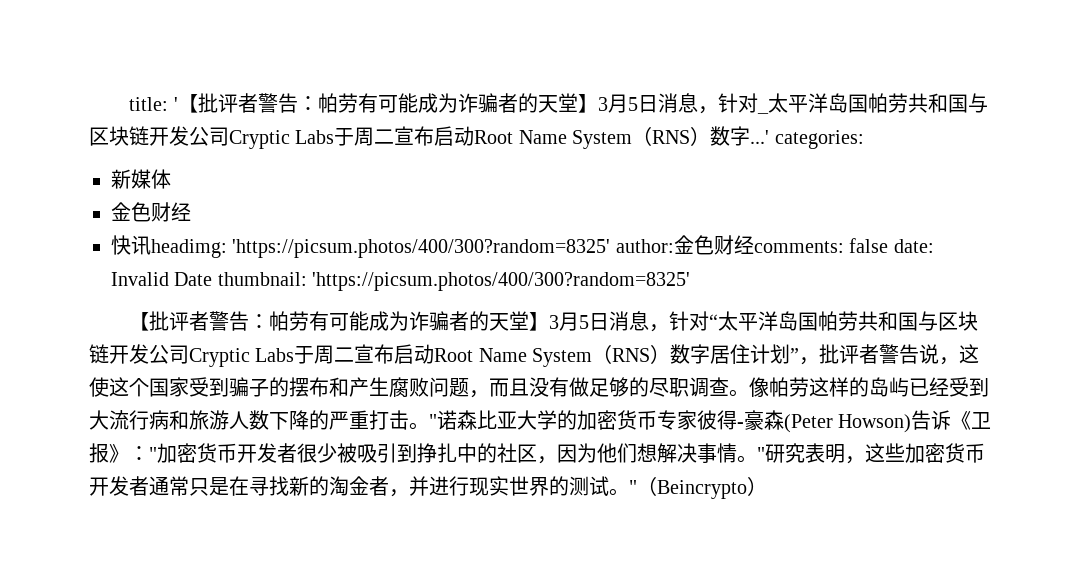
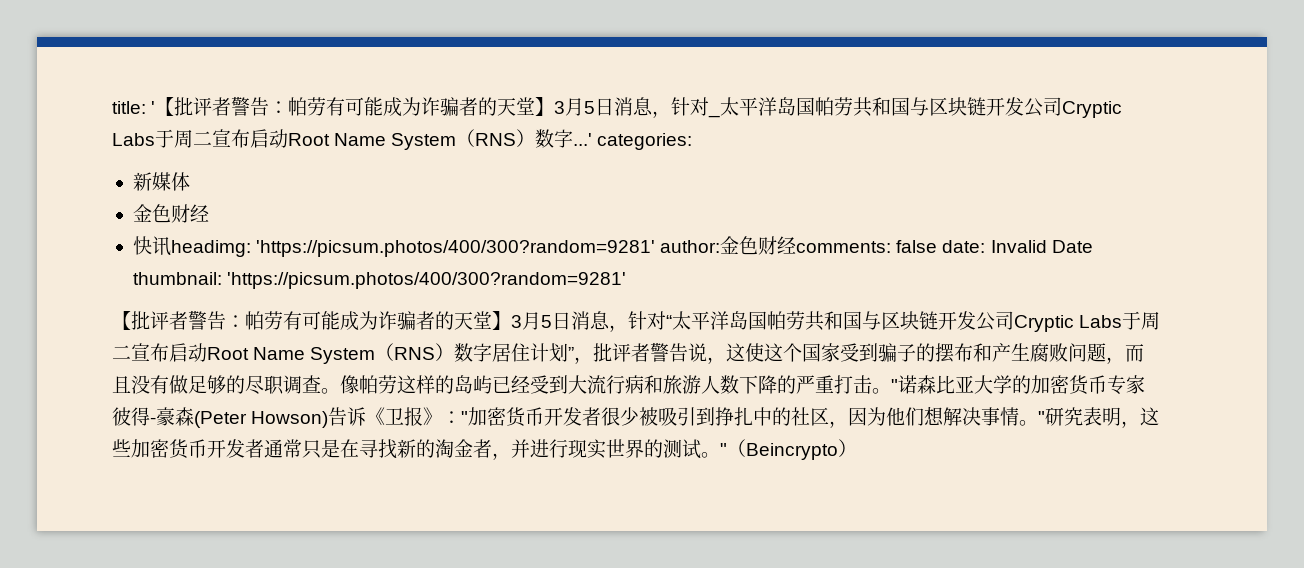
- 快讯headimg: 'https://picsum.photos/400/300?random=8325' author:金色财经comments: false date: Invalid Date thumbnail: 'https://picsum.photos/400/300?random=8325'
+ 快讯headimg: 'https://picsum.photos/400/300?random=9281' author:金色财经comments: false date: Invalid Date thumbnail: 'https://picsum.photos/400/300?random=9281'

